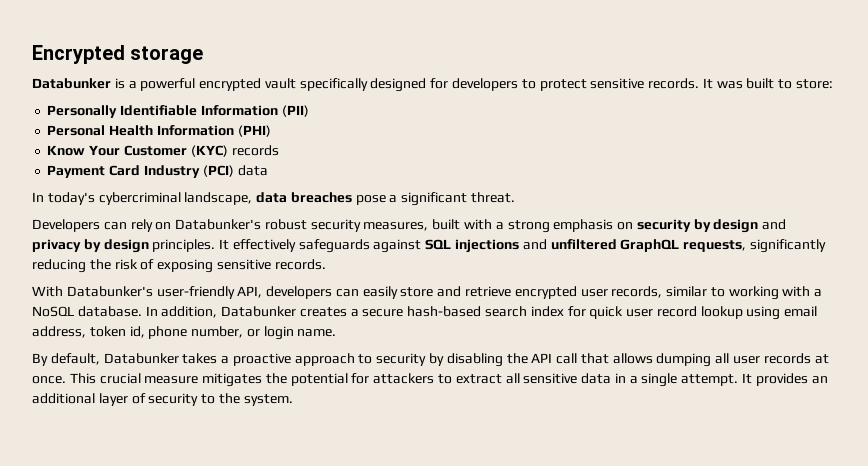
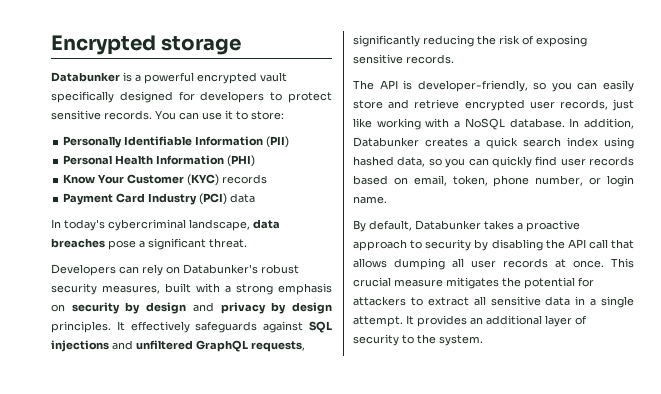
- It was built to store:
+ You can use it to store:
- With Databunker's user-friendly API, developers can easily store and retrieve encrypted user records, similar to working with a NoSQL database.
+ The API is developer-friendly, so you can easily store and retrieve encrypted user records, just like working with a NoSQL database.
- In addition, Databunker creates a secure hash-based search index for quick user record lookup using email address, token id, phone number, or login name.
+ In addition, Databunker creates a quick search index using hashed data, so you can quickly find user records based on email, token, phone number, or login name.

